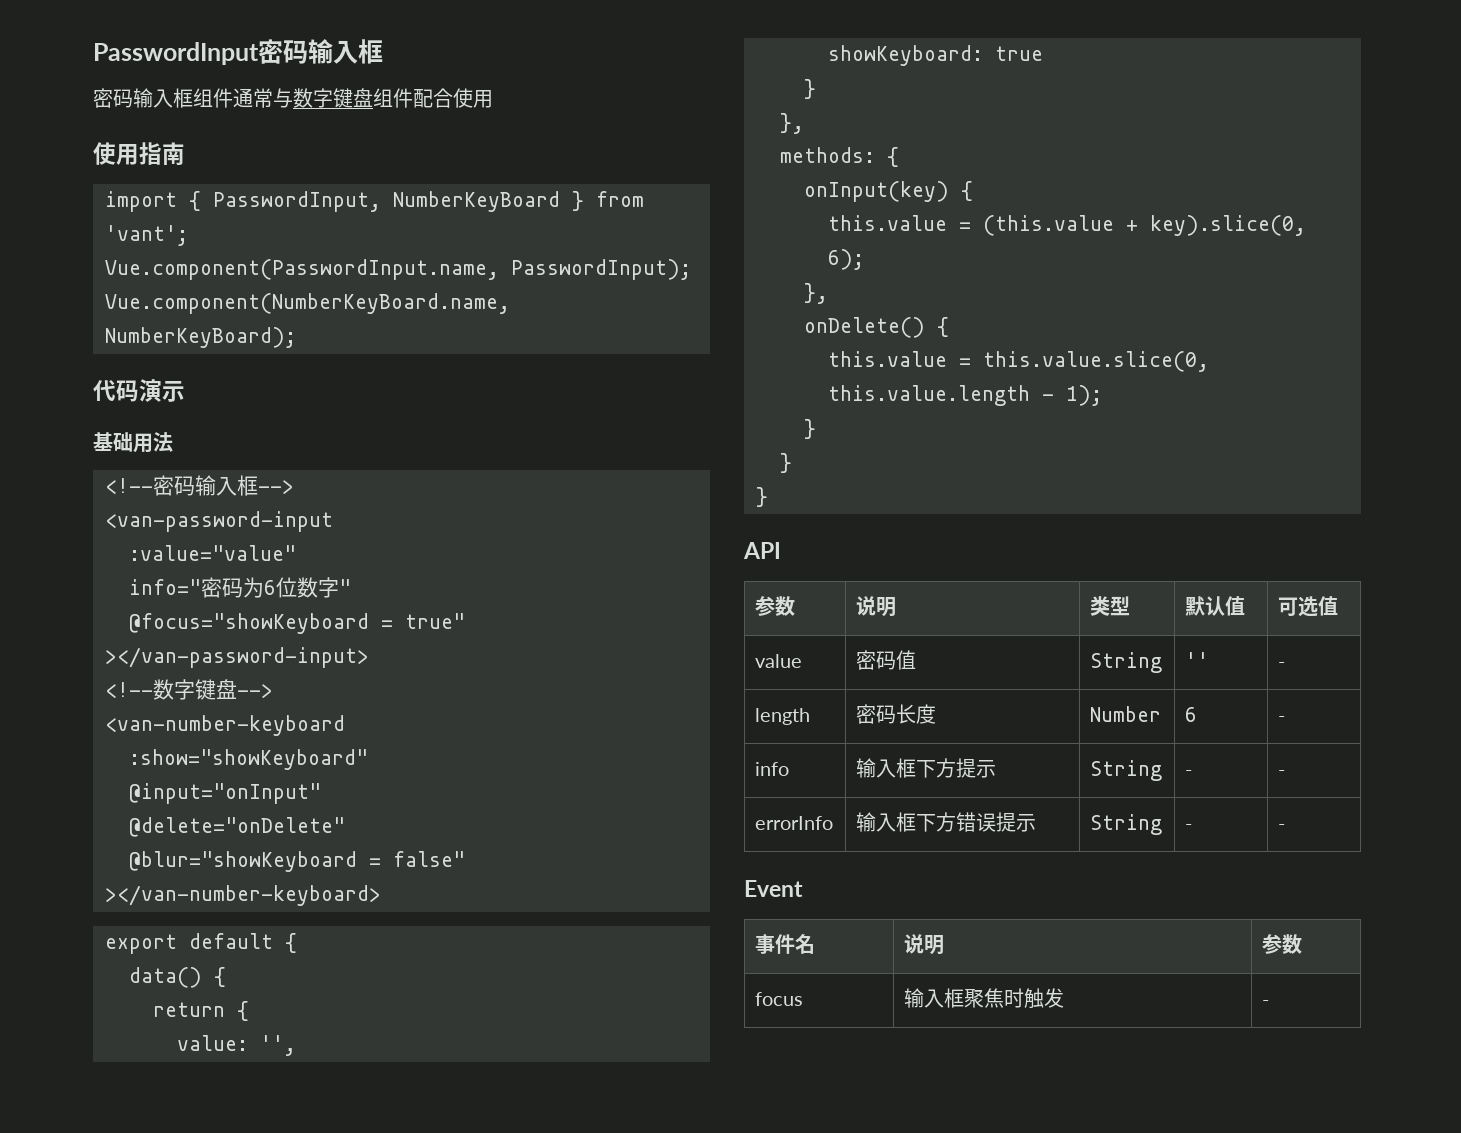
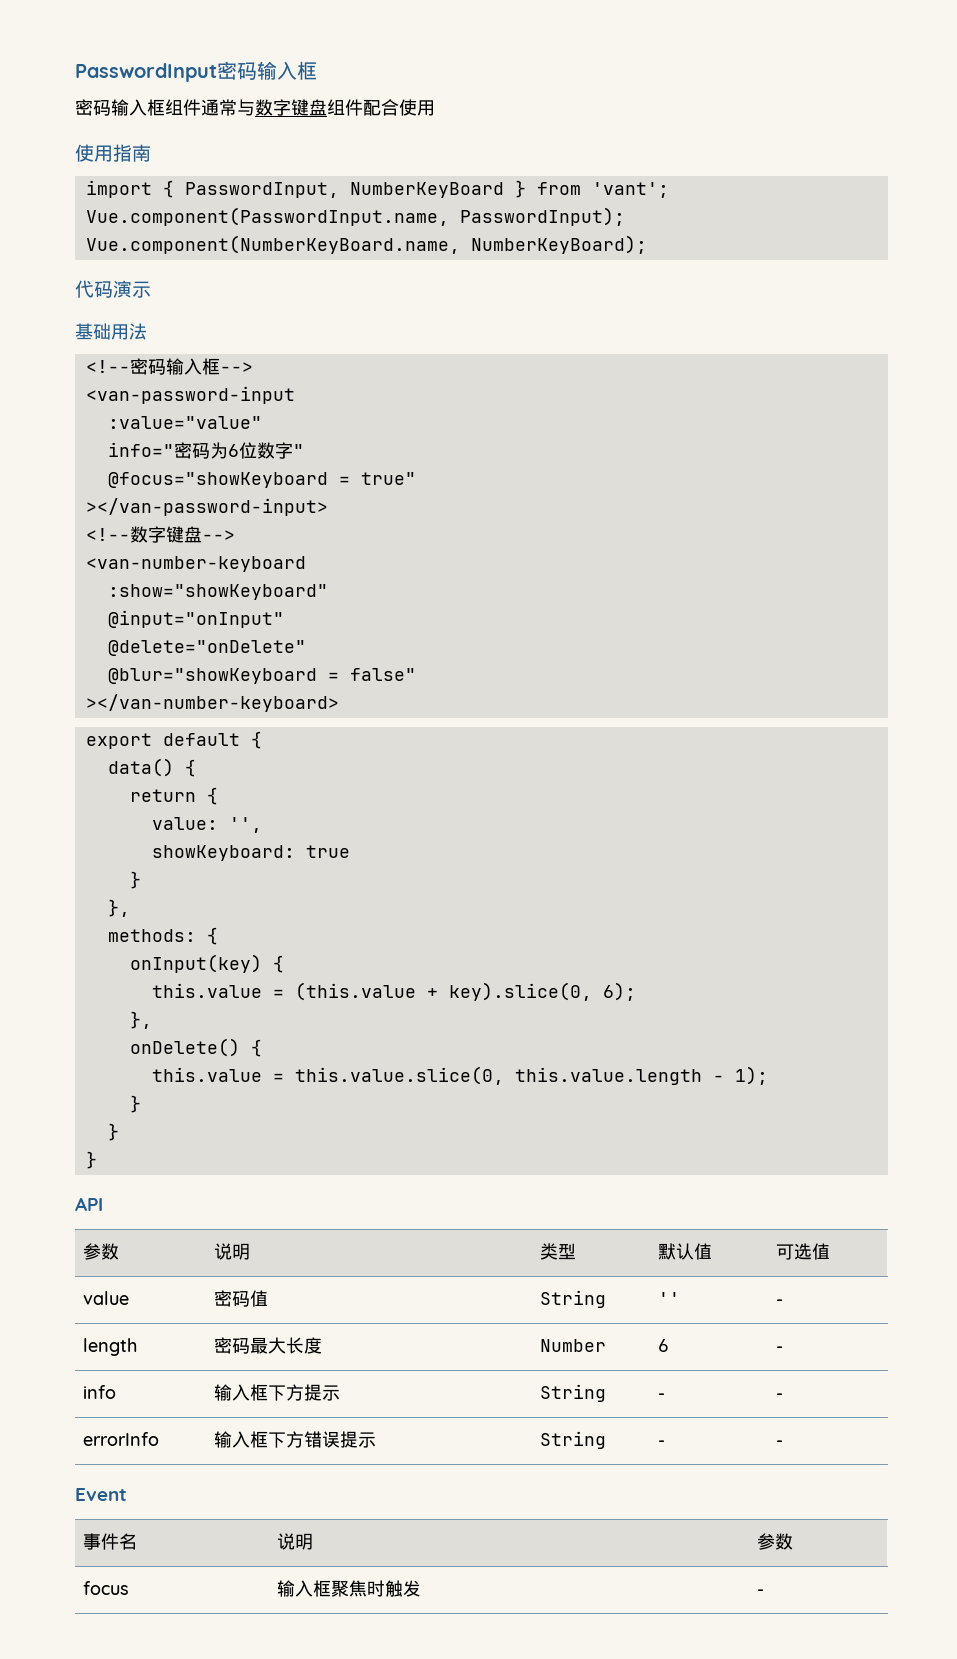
- length | 密码长度 | Number | 6 | -
+ length | 密码最大长度 | Number | 6 | -

